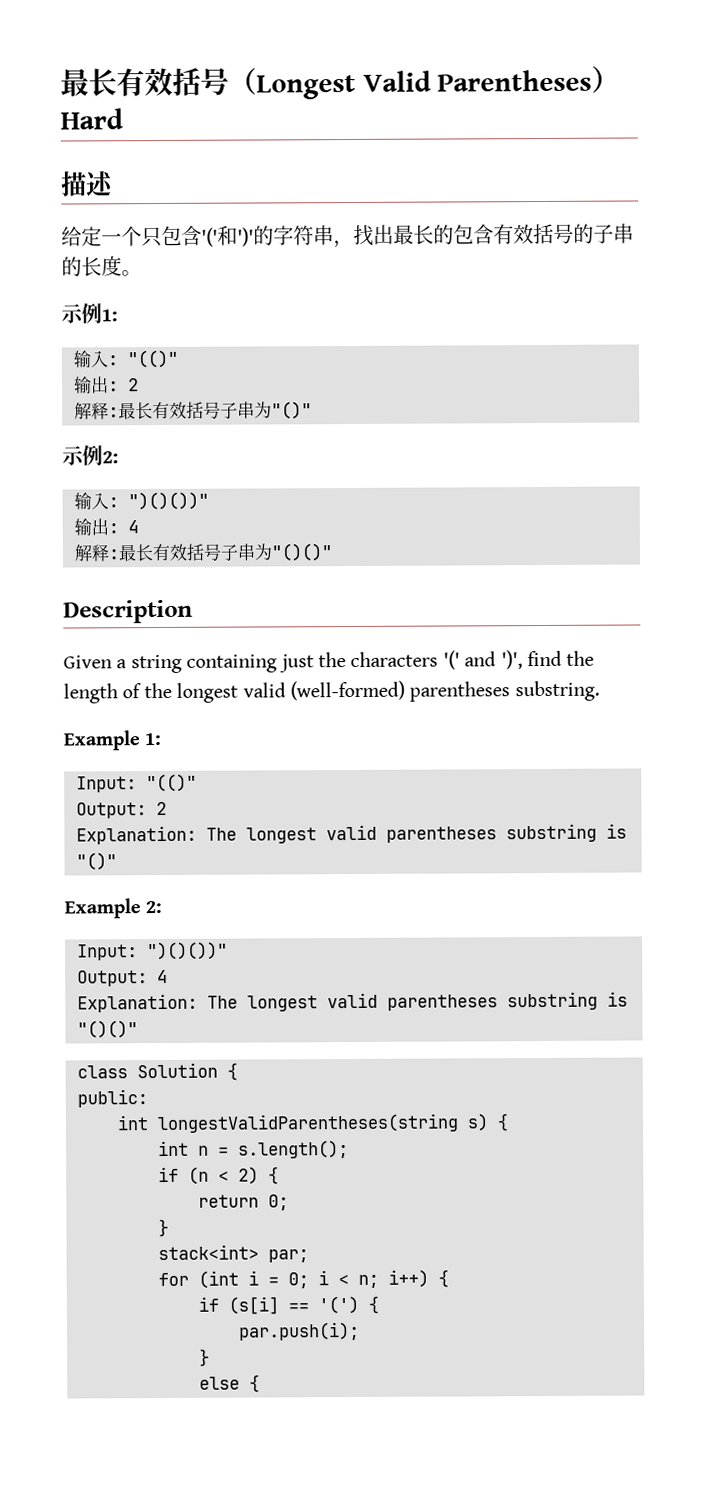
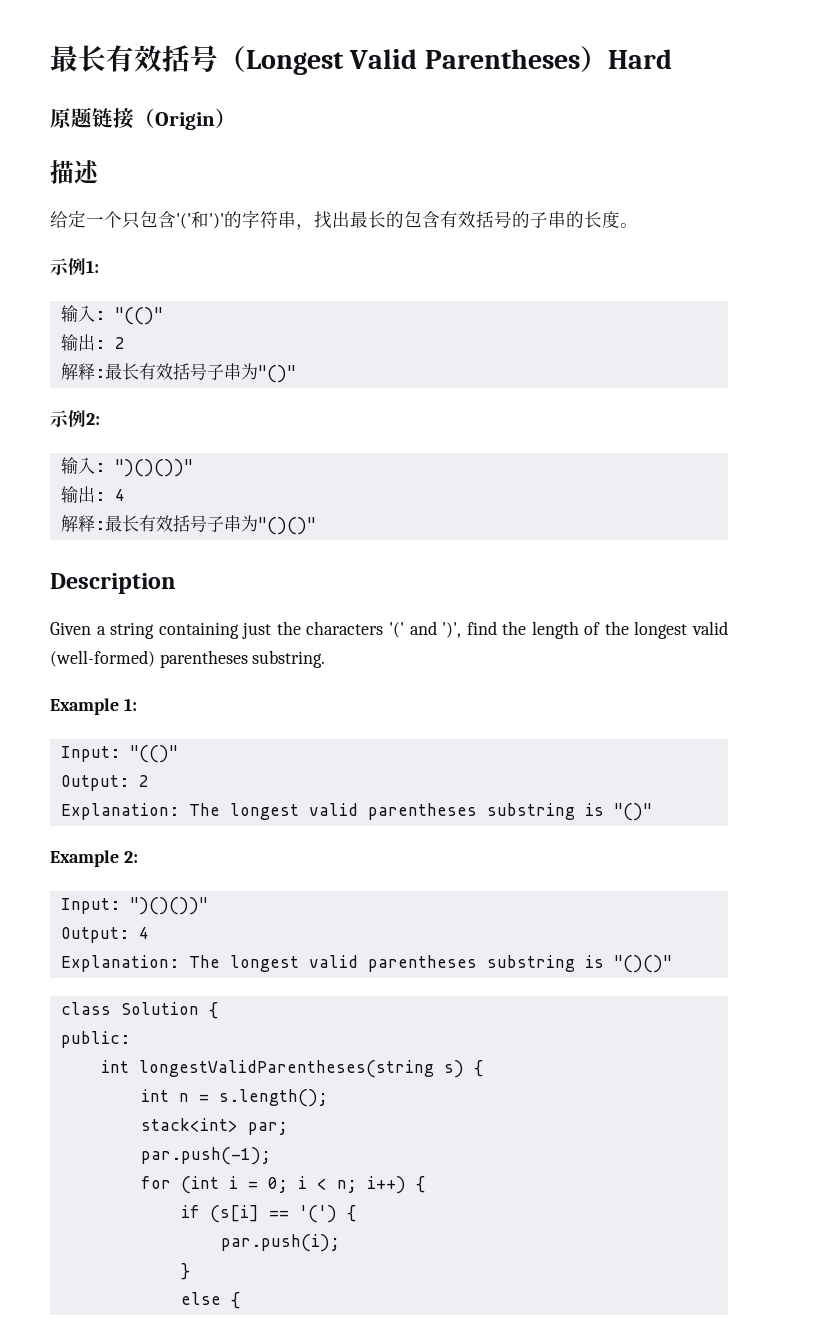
+ 原题链接（Origin）
- if (n < 2) {
- return 0;
- }
+ par.push(-1);

